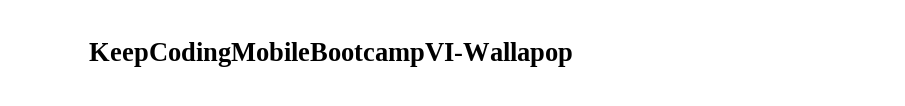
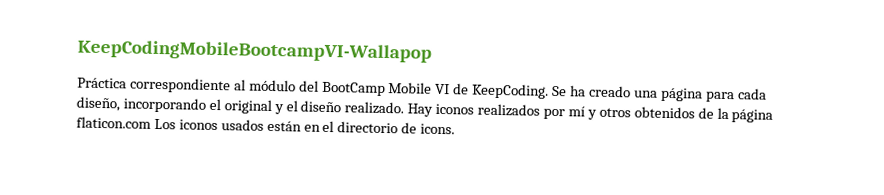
+ Práctica correspondiente al módulo del BootCamp Mobile VI de KeepCoding. Se ha creado una página para cada diseño, incorporando el original y el diseño realizado. Hay iconos realizados por mí y otros obtenidos de la página flaticon.com Los iconos usados están en el directorio de icons.

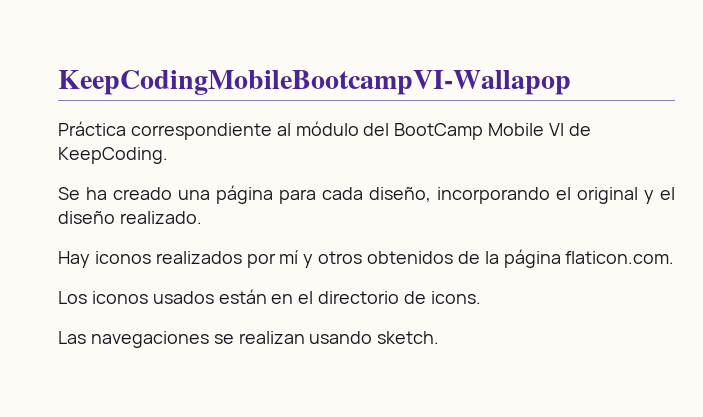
- Práctica correspondiente al módulo del BootCamp Mobile VI de KeepCoding. Se ha creado una página para cada diseño, incorporando el original y el diseño realizado. Hay iconos realizados por mí y otros obtenidos de la página flaticon.com Los iconos usados están en el directorio de icons.
+ Práctica correspondiente al módulo del BootCamp Mobile VI de KeepCoding.
+ Se ha creado una página para cada diseño, incorporando el original y el diseño realizado.
+ Hay iconos realizados por mí y otros obtenidos de la página flaticon.com.
+ Los iconos usados están en el directorio de icons.
+ Las navegaciones se realizan usando sketch.

